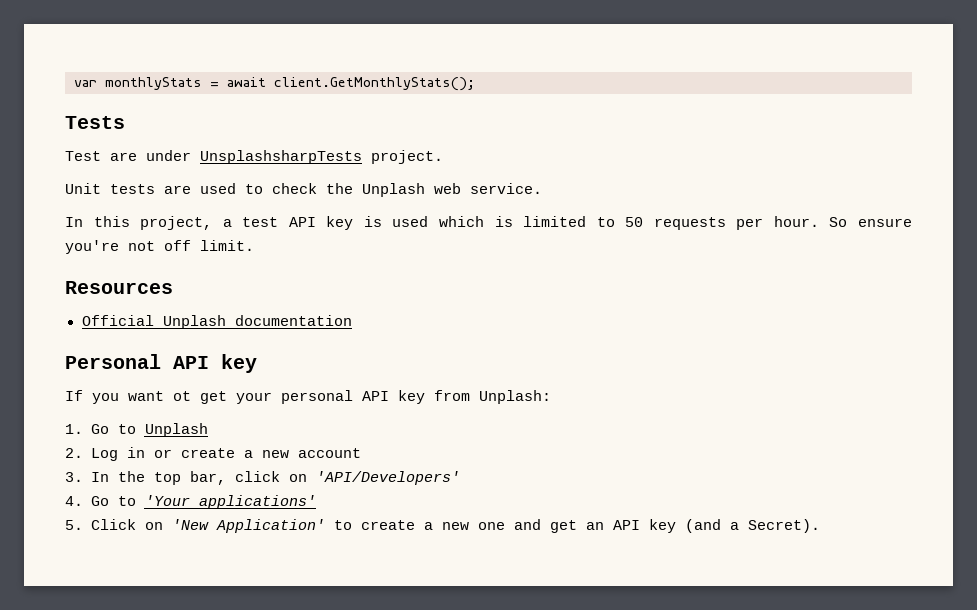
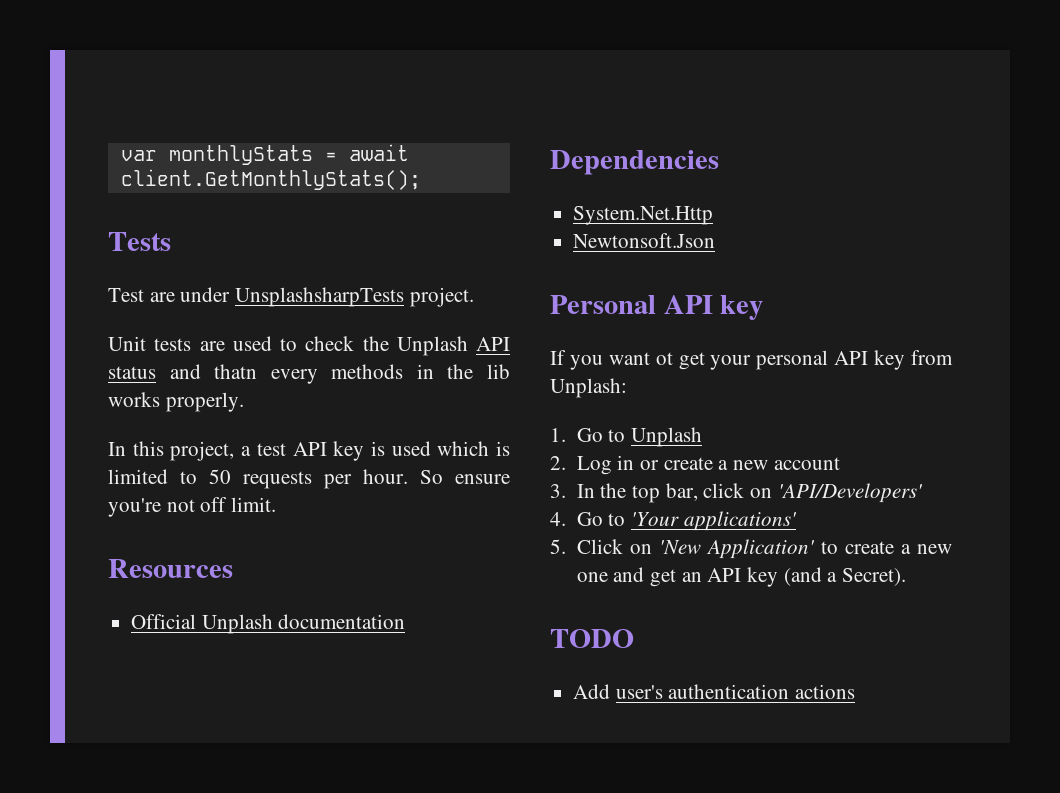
- Unit tests are used to check the Unplash web service.
+ Unit tests are used to check the Unplash API status and thatn every methods in the lib works properly.
+ Dependencies
+ System.Net.Http
+ Newtonsoft.Json
+ TODO
+ Add user's authentication actions

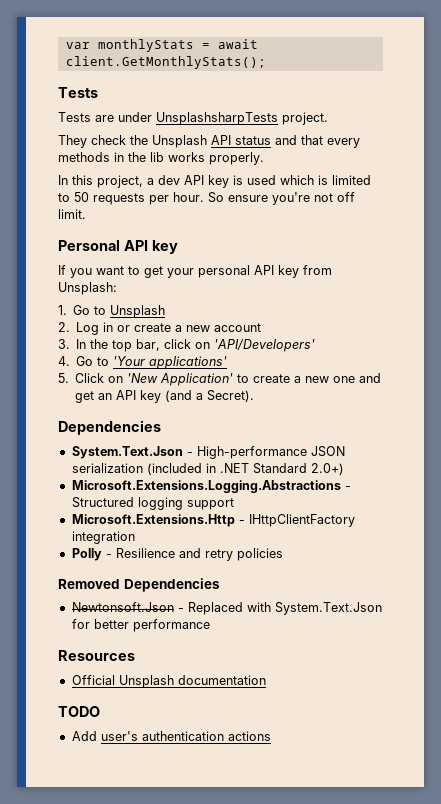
- Test are under UnsplashsharpTests project.
+ Tests are under UnsplashsharpTests project.
- Unit tests are used to check the Unplash API status and thatn every methods in the lib works properly.
+ They check the Unsplash API status and that every methods in the lib works properly.
- In this project, a test API key is used which is limited to 50 requests per hour.
+ In this project, a dev API key is used which is limited to 50 requests per hour.
- Resources
- Official Unplash documentation
- Dependencies
- System.Net.Http
- Newtonsoft.Json
- If you want ot get your personal API key from Unplash:
+ If you want to get your personal API key from Unsplash:
- 1. Go to Unplash
+ 1. Go to Unsplash
  5. Click on 'New Application' to create a new one and get an API key (and a Secret).
+ Dependencies
+ System.Text.Json - High-performance JSON serialization (included in .NET Standard 2.0+)
+ Microsoft.Extensions.Logging.Abstractions - Structured logging support
+ Microsoft.Extensions.Http - IHttpClientFactory integration
+ Polly - Resilience and retry policies
+ Removed Dependencies
+ Newtonsoft.Json - Replaced with System.Text.Json for better performance
+ Resources
+ Official Unsplash documentation

